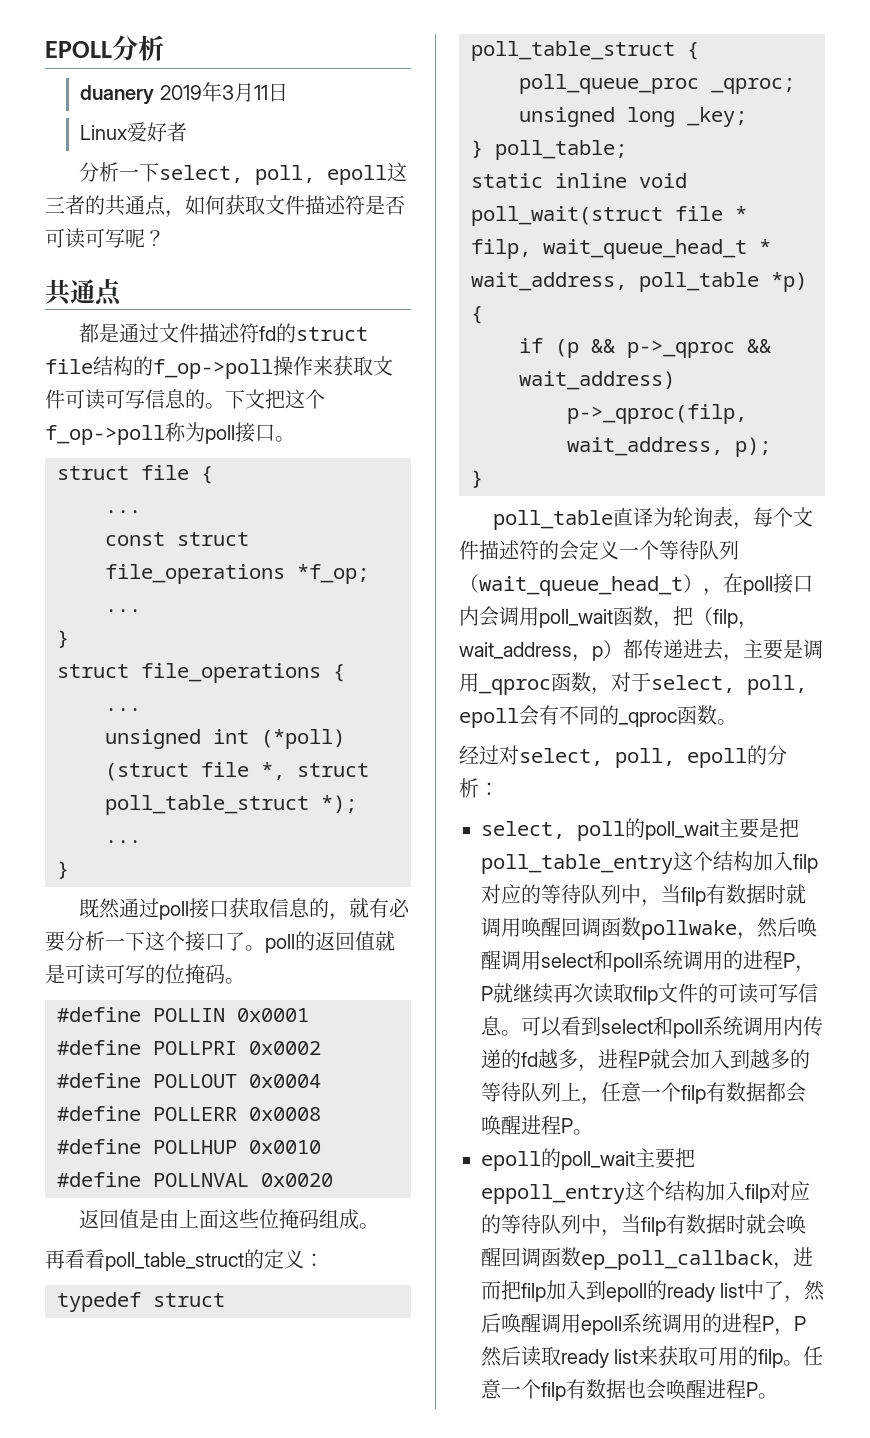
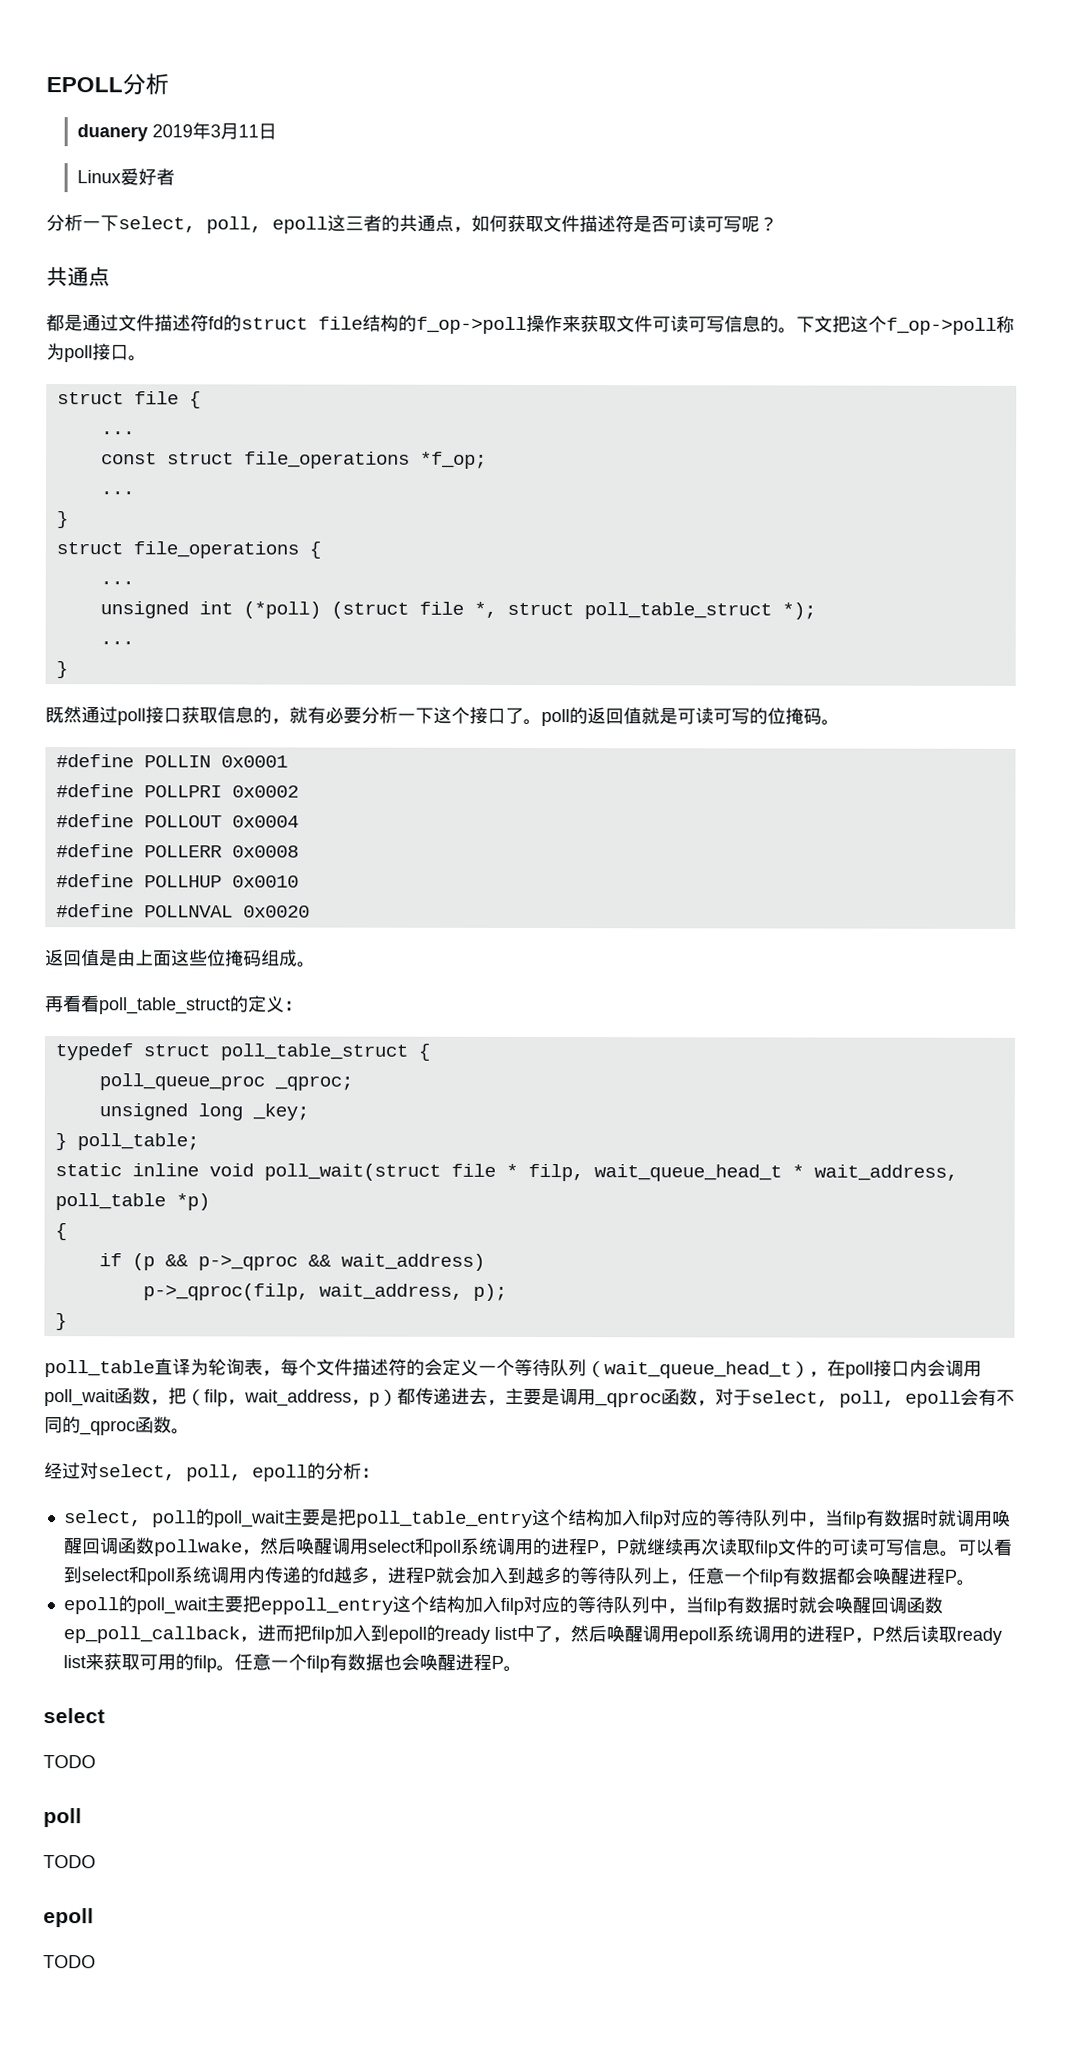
  任意一个filp有数据也会唤醒进程P。
+ select
+ TODO
+ poll
+ TODO
+ epoll
+ TODO

